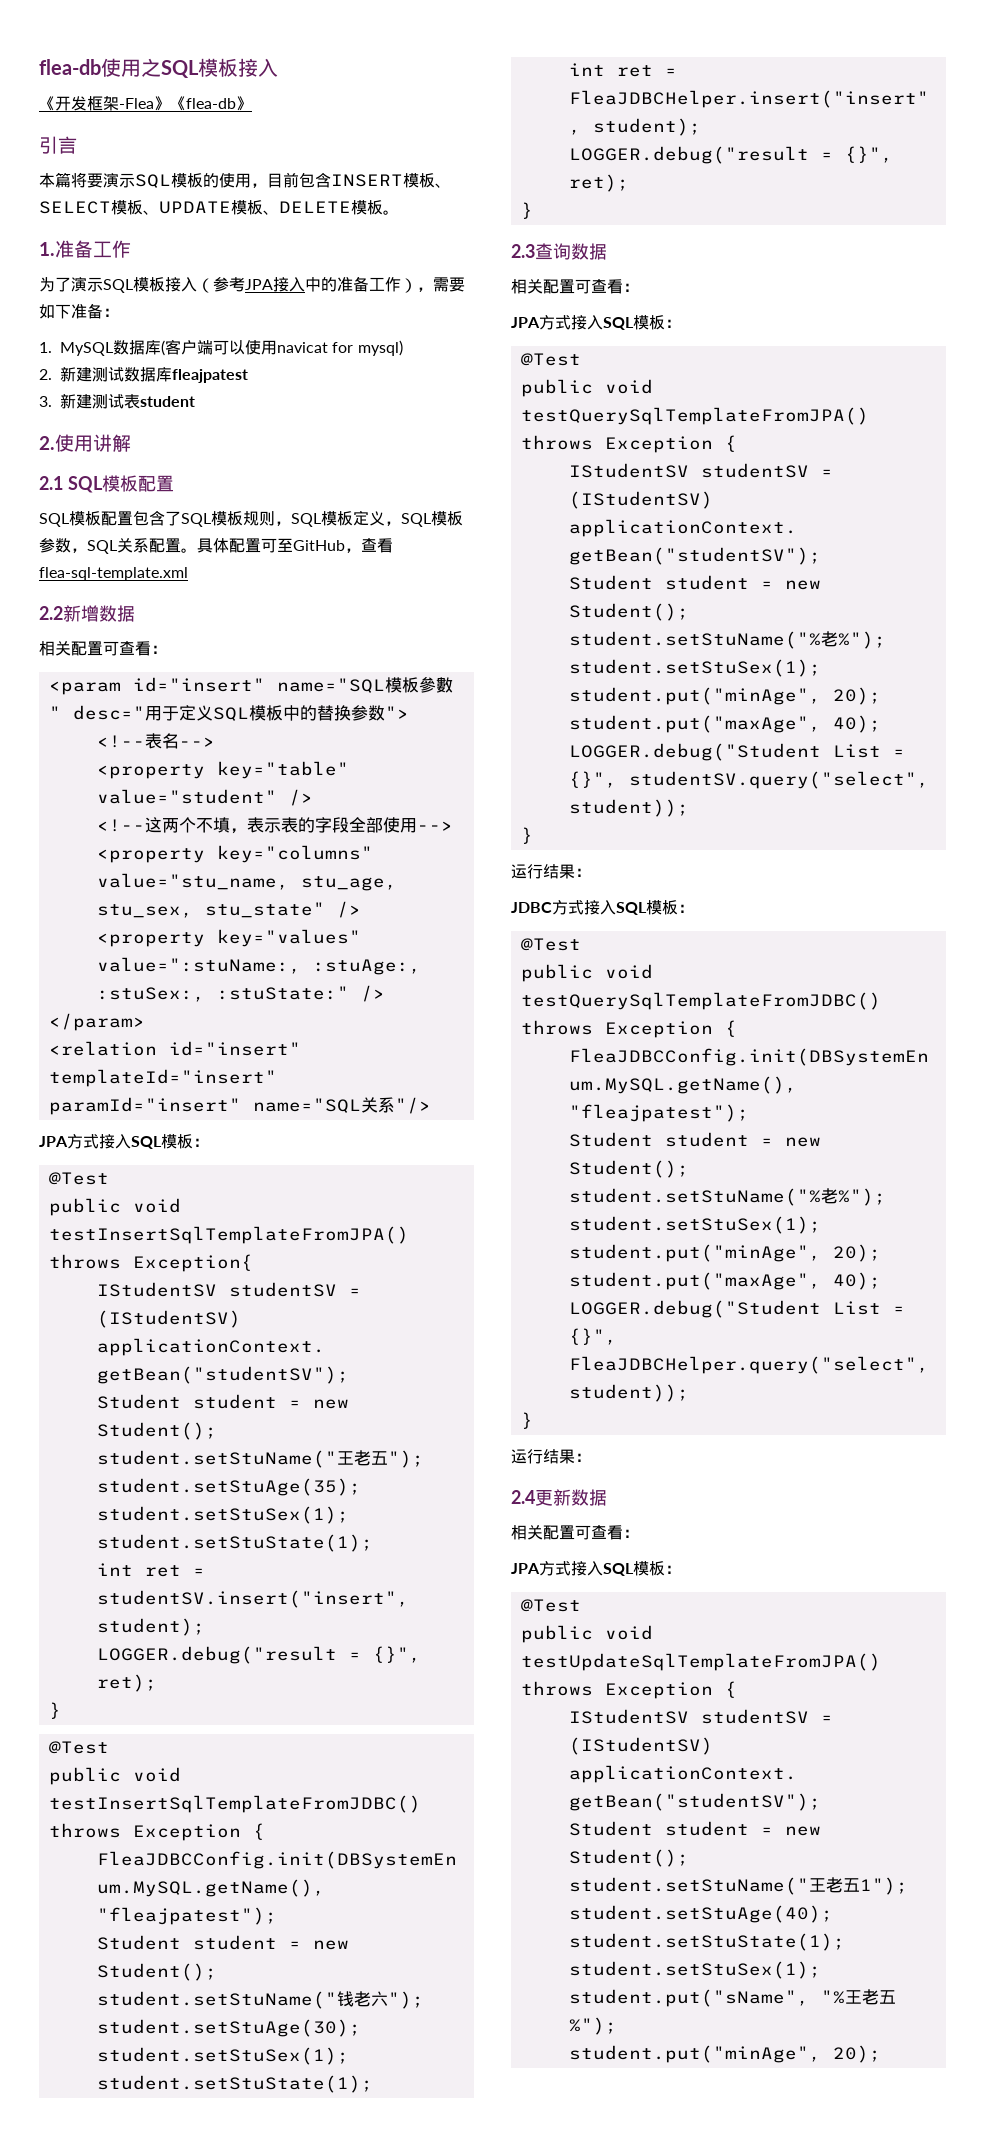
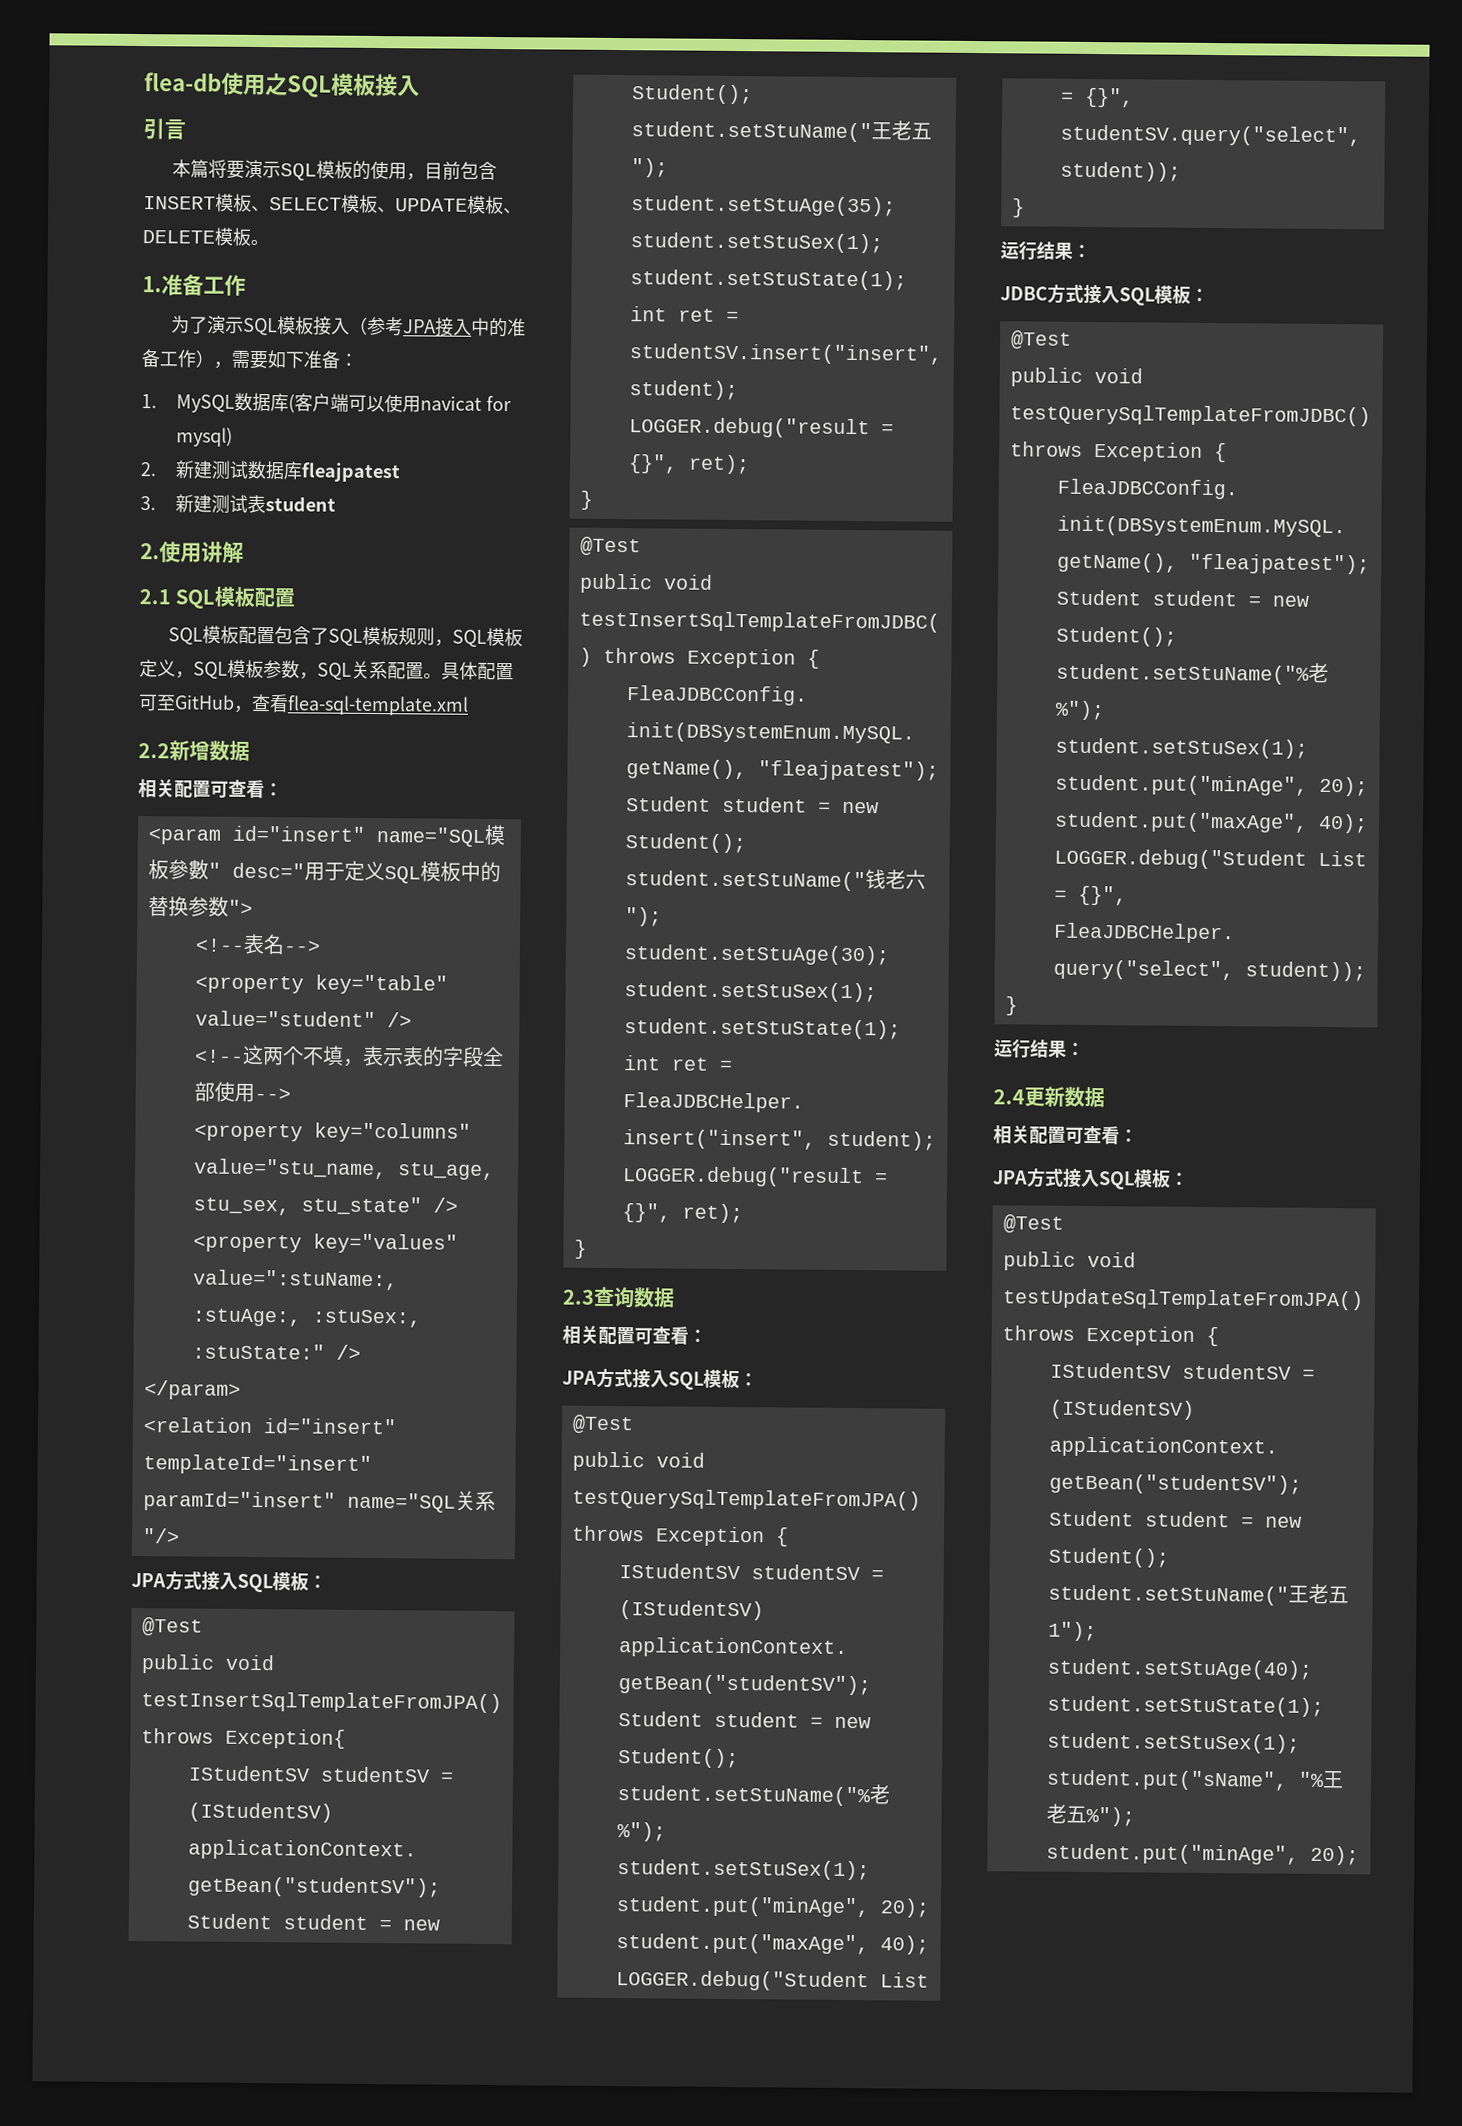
- 《开发框架-Flea》《flea-db》

